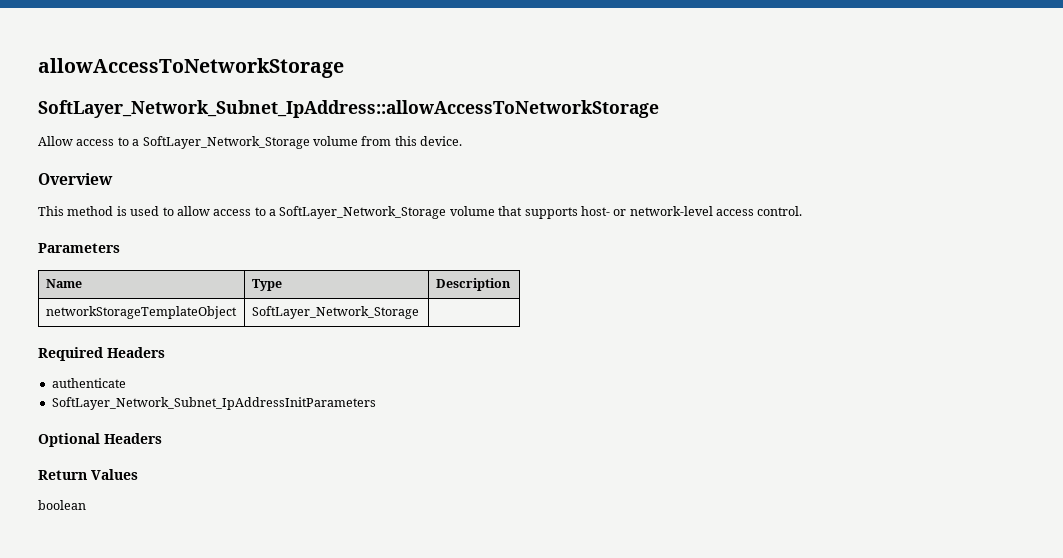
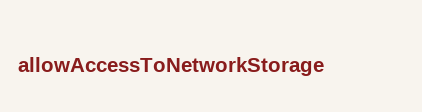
- SoftLayer_Network_Subnet_IpAddress::allowAccessToNetworkStorage
- Allow access to a SoftLayer_Network_Storage volume from this device.
- Overview
- This method is used to allow access to a SoftLayer_Network_Storage volume that supports host- or network-level access control.
- Parameters
- Name | Type | Description
- networkStorageTemplateObject | SoftLayer_Network_Storage |
- Required Headers
- authenticate
- SoftLayer_Network_Subnet_IpAddressInitParameters
- Optional Headers
- Return Values
- boolean

